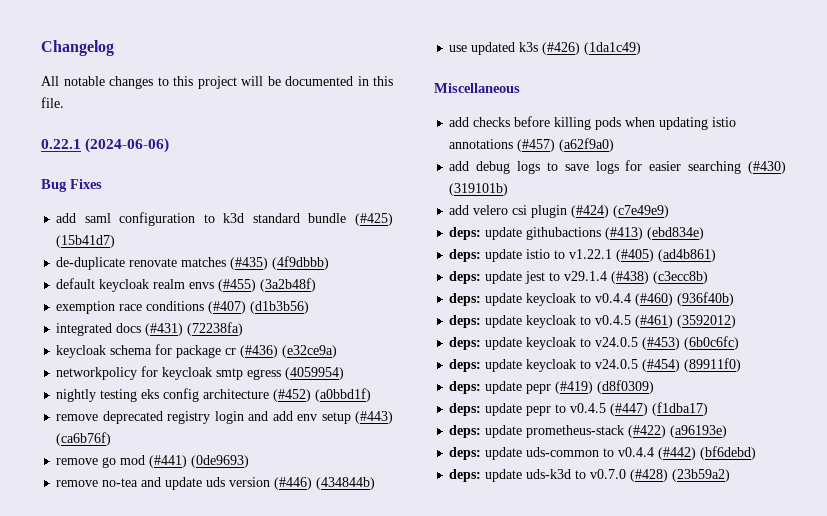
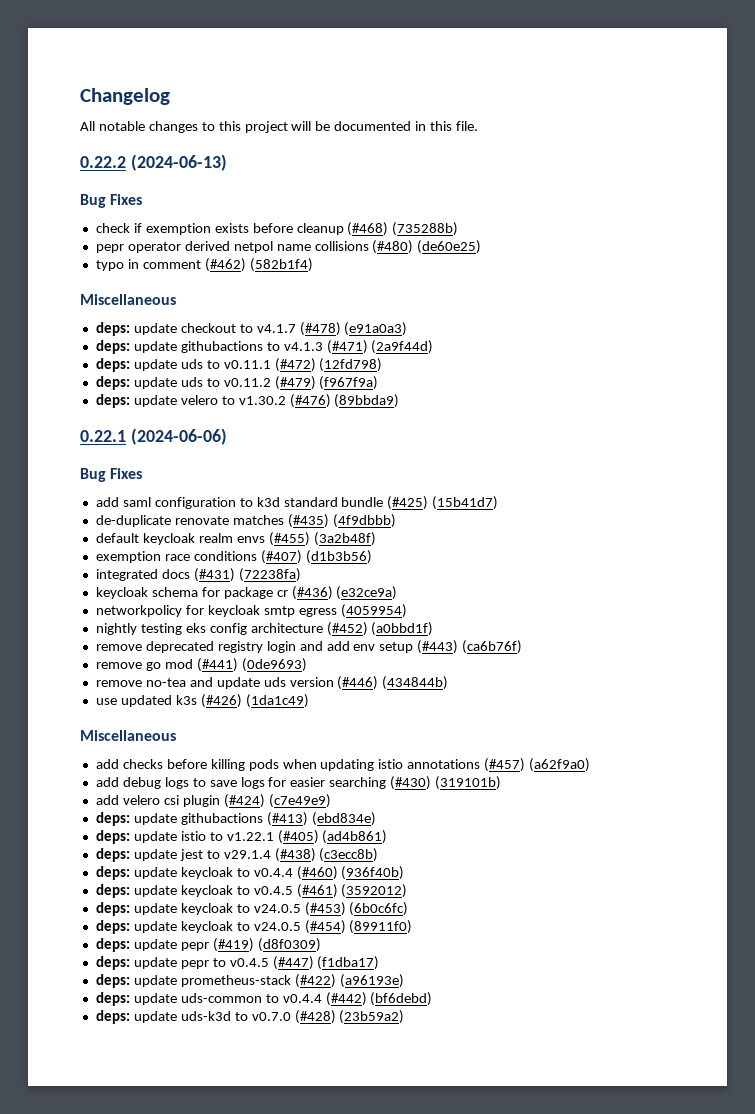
+ 0.22.2 (2024-06-13)
+ Bug Fixes
+ check if exemption exists before cleanup (#468) (735288b)
+ pepr operator derived netpol name collisions (#480) (de60e25)
+ typo in comment (#462) (582b1f4)
+ Miscellaneous
+ deps: update checkout to v4.1.7 (#478) (e91a0a3)
+ deps: update githubactions to v4.1.3 (#471) (2a9f44d)
+ deps: update uds to v0.11.1 (#472) (12fd798)
+ deps: update uds to v0.11.2 (#479) (f967f9a)
+ deps: update velero to v1.30.2 (#476) (89bbda9)

